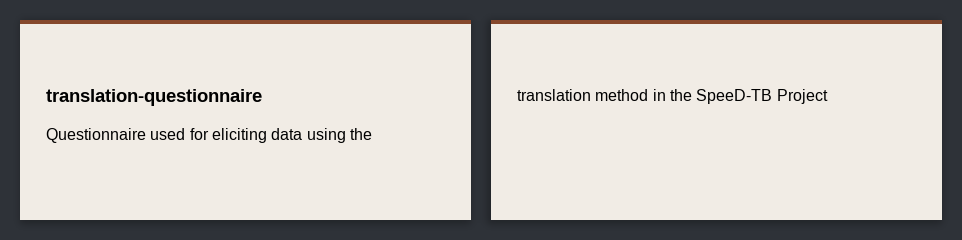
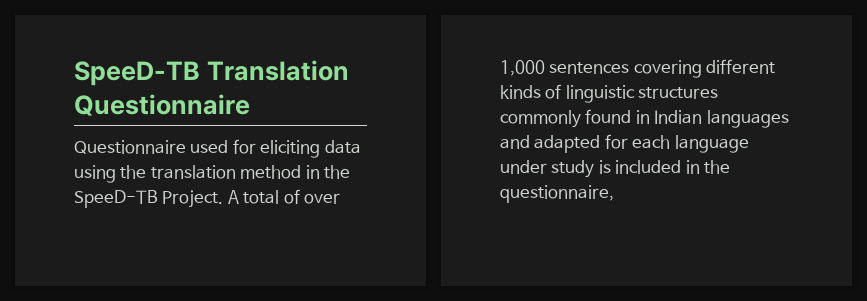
- translation-questionnaire
+ SpeeD-TB Translation Questionnaire
- Questionnaire used for eliciting data using the translation method in the SpeeD-TB Project
+ Questionnaire used for eliciting data using the translation method in the SpeeD-TB Project. A total of over 1,000 sentences covering different kinds of linguistic structures commonly found in Indian languages and adapted for each language under study is included in the questionnaire,

